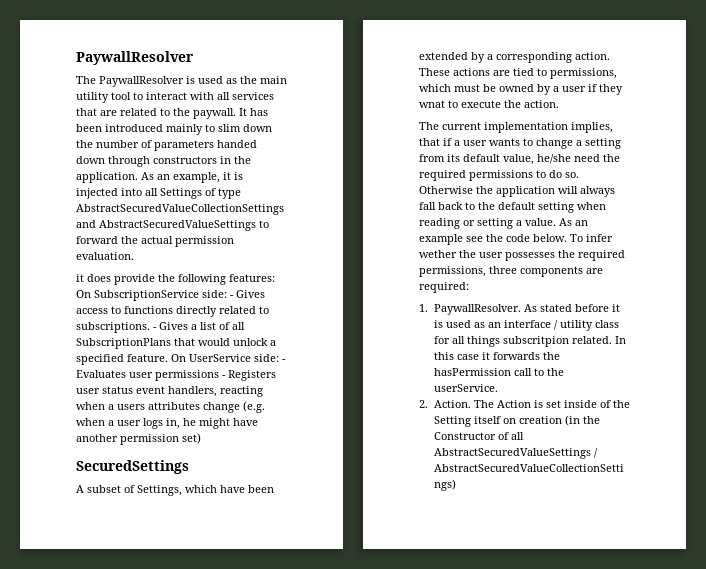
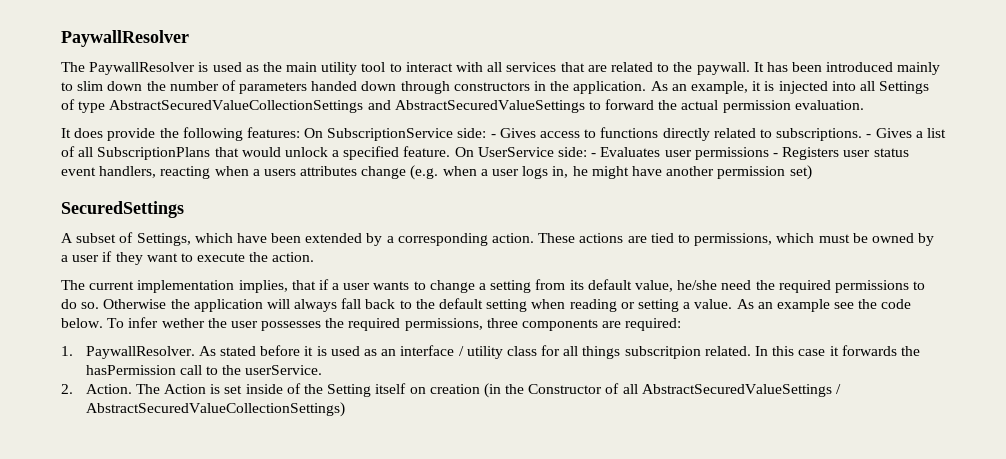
- it does provide the following features: On SubscriptionService side: - Gives access to functions directly related to subscriptions.
+ It does provide the following features: On SubscriptionService side: - Gives access to functions directly related to subscriptions.
- These actions are tied to permissions, which must be owned by a user if they wnat to execute the action.
+ These actions are tied to permissions, which must be owned by a user if they want to execute the action.

